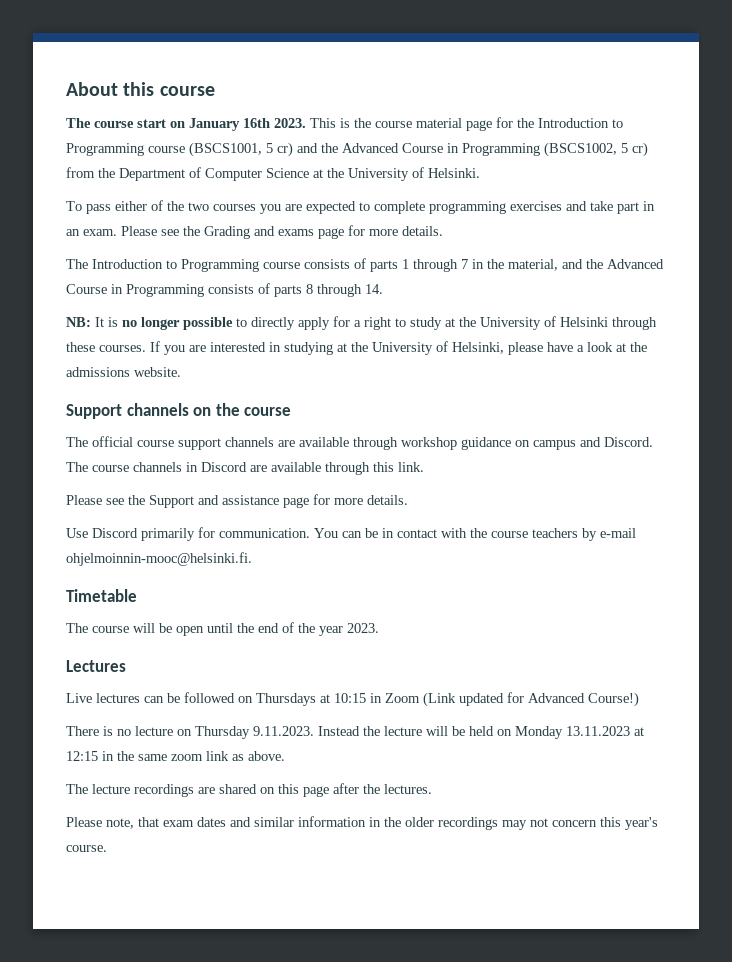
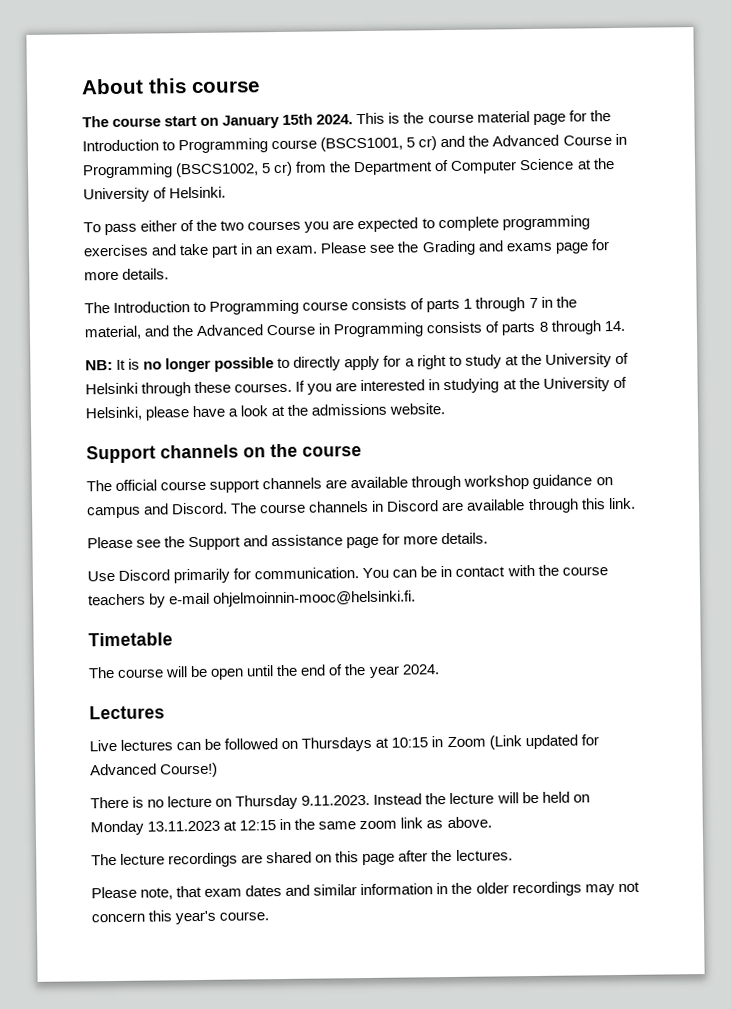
- The course start on January 16th 2023.
+ The course start on January 15th 2024.
- The course will be open until the end of the year 2023.
+ The course will be open until the end of the year 2024.

